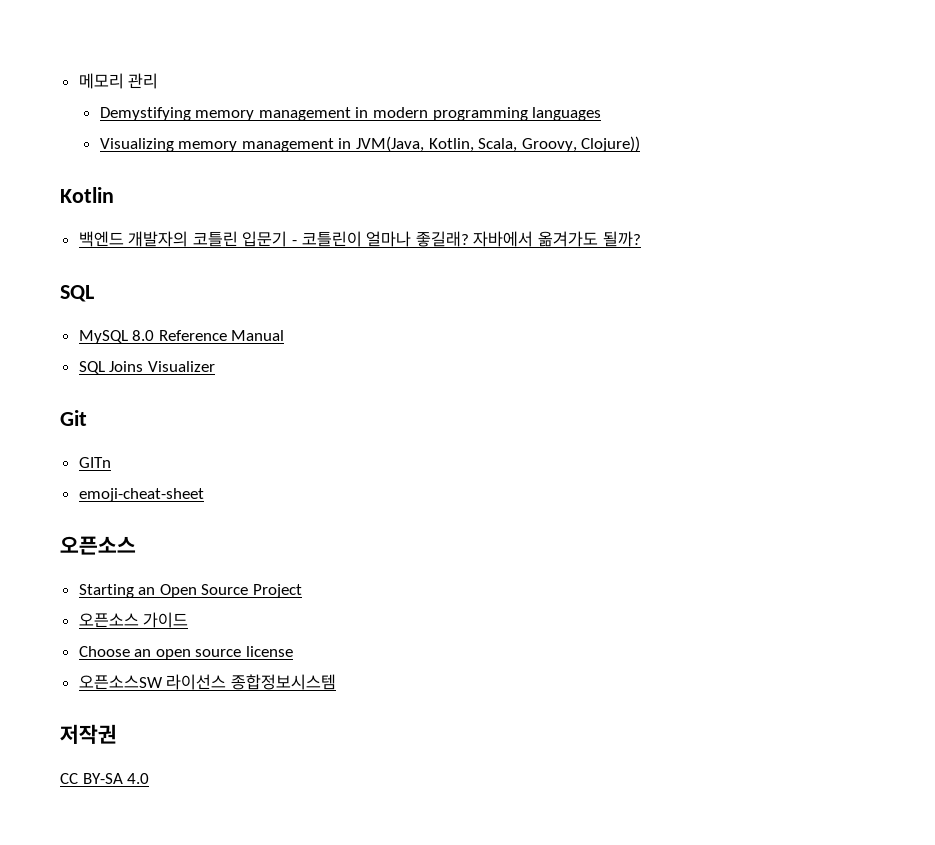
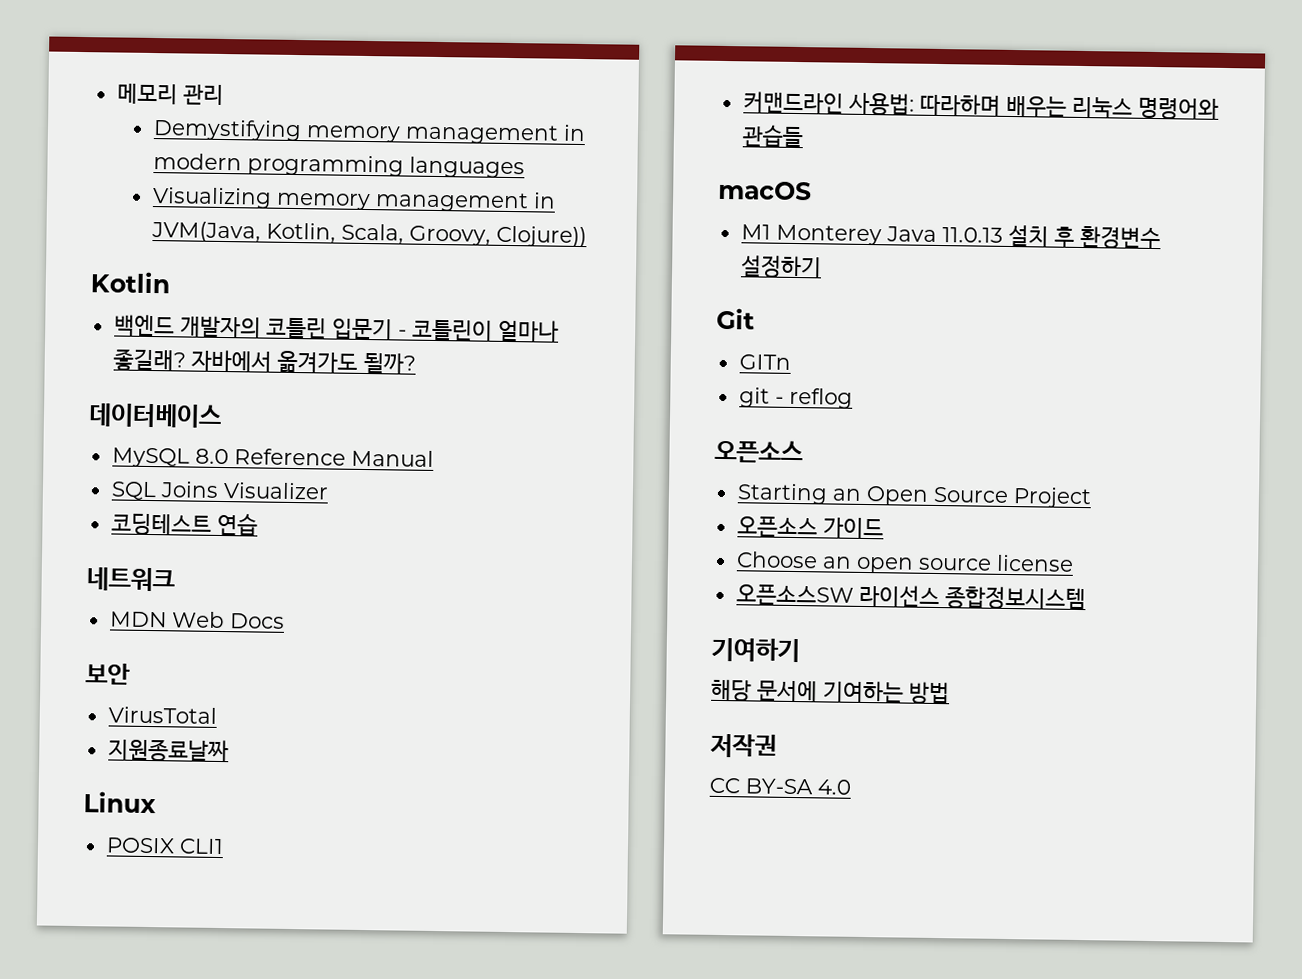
  자바에서 옮겨가도 될까?
- SQL
+ 데이터베이스
+ 코딩테스트 연습
+ 네트워크
+ MDN Web Docs
+ 보안
+ VirusTotal
+ 지원종료날짜
+ Linux
+ POSIX CLI1
+ 커맨드라인 사용법: 따라하며 배우는 리눅스 명령어와 관습들
+ macOS
+ M1 Monterey Java 11.0.13 설치 후 환경변수 설정하기
- emoji-cheat-sheet
+ git - reflog
+ 기여하기
+ 해당 문서에 기여하는 방법

